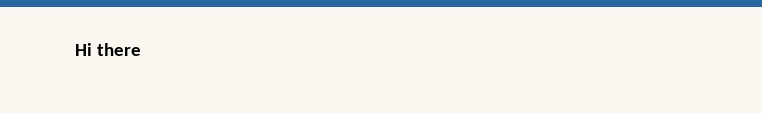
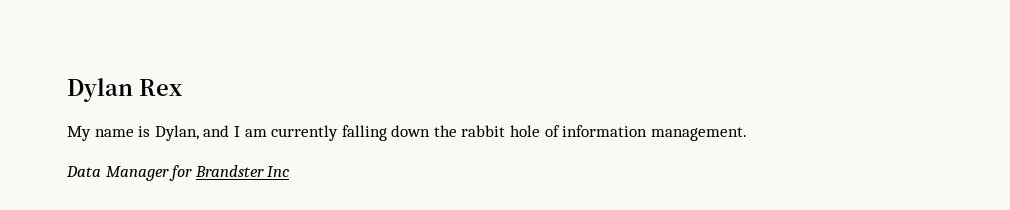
- Hi there
+ Dylan Rex
+ My name is Dylan, and I am currently falling down the rabbit hole of information management.
+ Data Manager for Brandster Inc

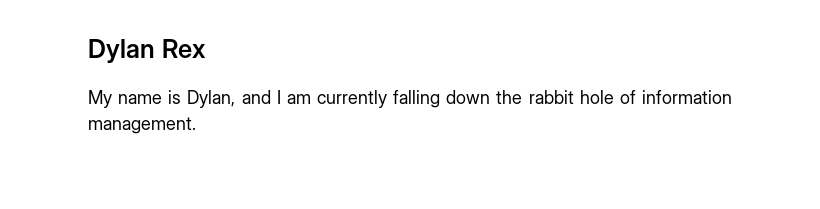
- Data Manager for Brandster Inc

